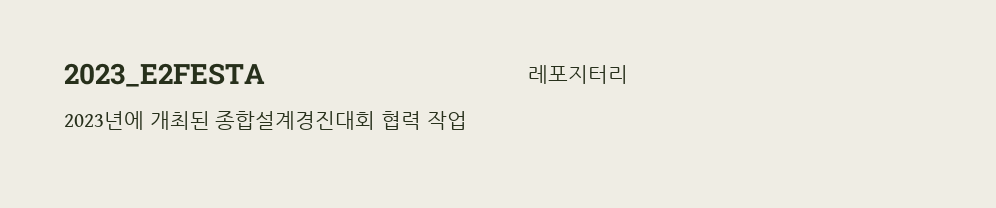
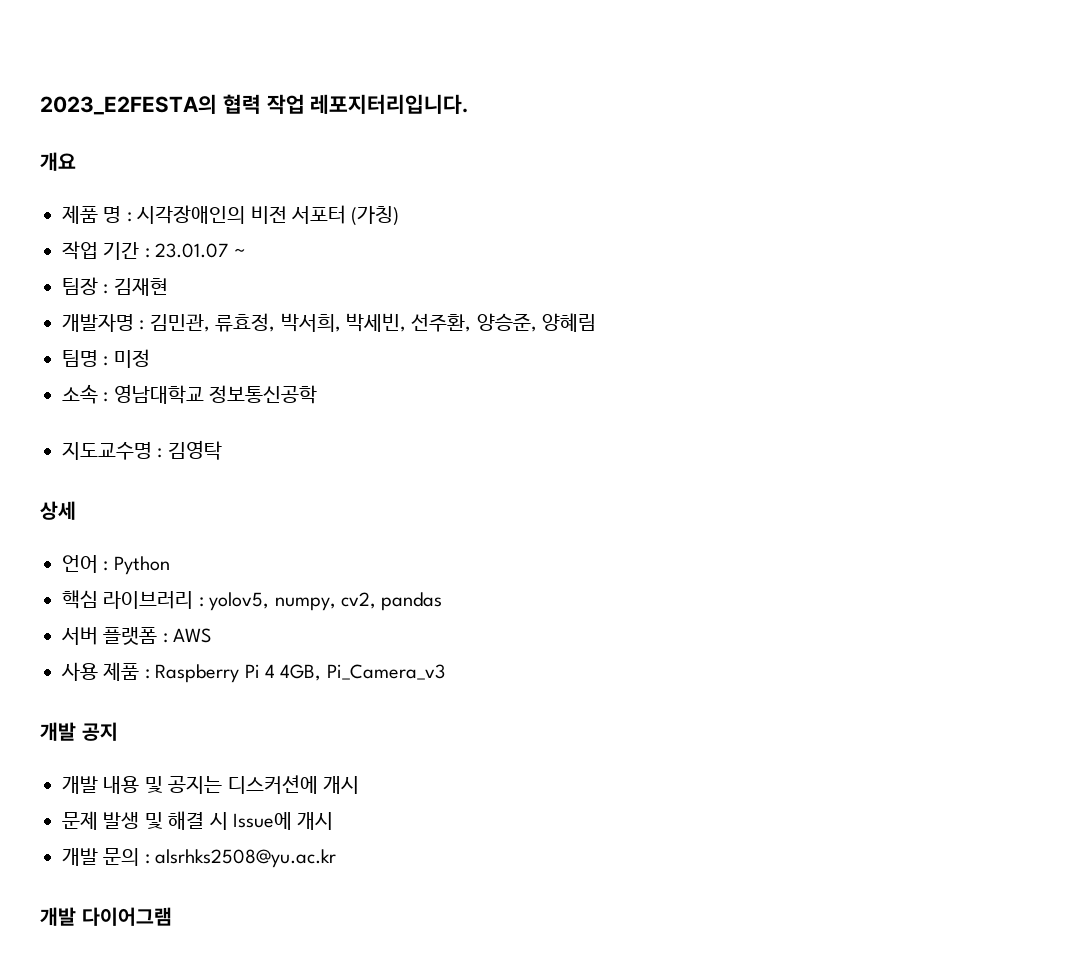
- 2023_E2FESTA
- 2023년에 개최된 종합설계경진대회 협력 작업 레포지터리
+ 2023_E2FESTA의 협력 작업 레포지터리입니다.
+ 개요
+ 제품 명 : 시각장애인의 비전 서포터 (가칭)
+ 작업 기간 : 23.01.07 ~
+ 팀장 : 김재현
+ 개발자명 : 김민관, 류효정, 박서희, 박세빈, 선주환, 양승준, 양혜림
+ 팀명 : 미정
+ 소속 : 영남대학교 정보통신공학
+ 지도교수명 : 김영탁
+ 상세
+ 언어 : Python
+ 핵심 라이브러리 : yolov5, numpy, cv2, pandas
+ 서버 플랫폼 : AWS
+ 사용 제품 : Raspberry Pi 4 4GB, Pi_Camera_v3
+ 개발 공지
+ 개발 내용 및 공지는 디스커션에 개시
+ 문제 발생 및 해결 시 Issue에 개시
+ 개발 문의 : alsrhks2508@yu.ac.kr
+ 개발 다이어그램

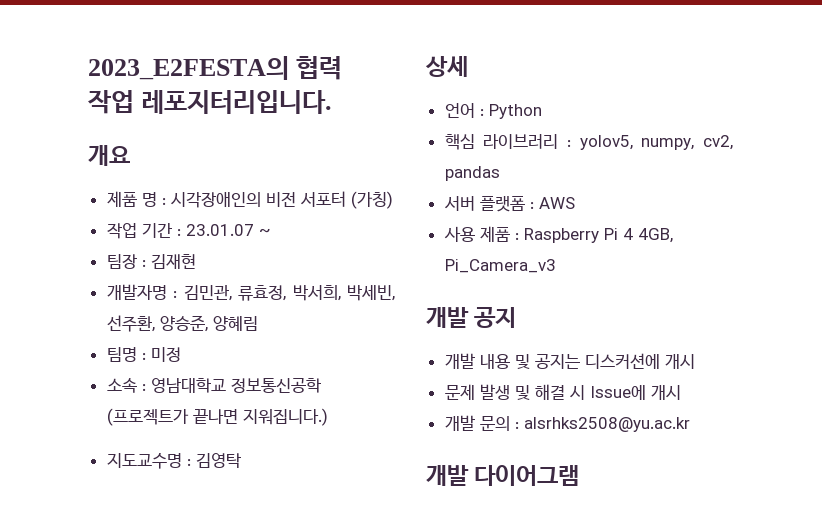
- 소속 : 영남대학교 정보통신공학
+ 소속 : 영남대학교 정보통신공학 (프로젝트가 끝나면 지워집니다.)

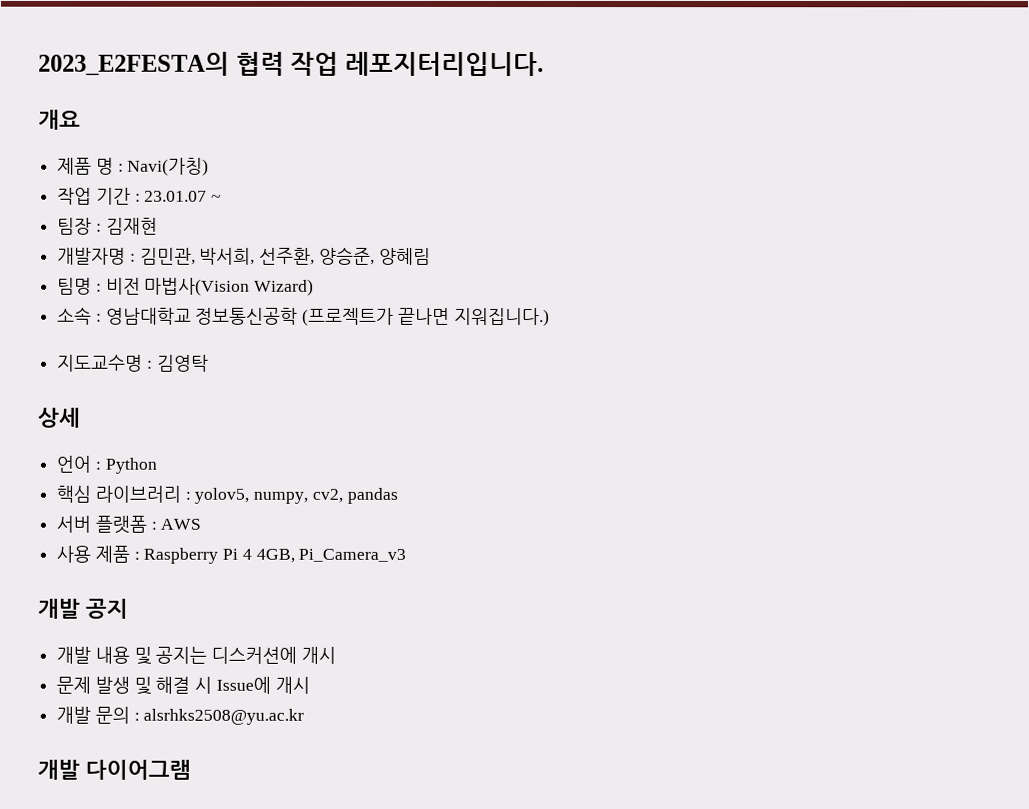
- 제품 명 : 시각장애인의 비전 서포터 (가칭)
+ 제품 명 : Navi(가칭)
- 개발자명 : 김민관, 류효정, 박서희, 박세빈, 선주환, 양승준, 양혜림
+ 개발자명 : 김민관, 박서희, 선주환, 양승준, 양혜림
- 팀명 : 미정
+ 팀명 : 비전 마법사(Vision Wizard)

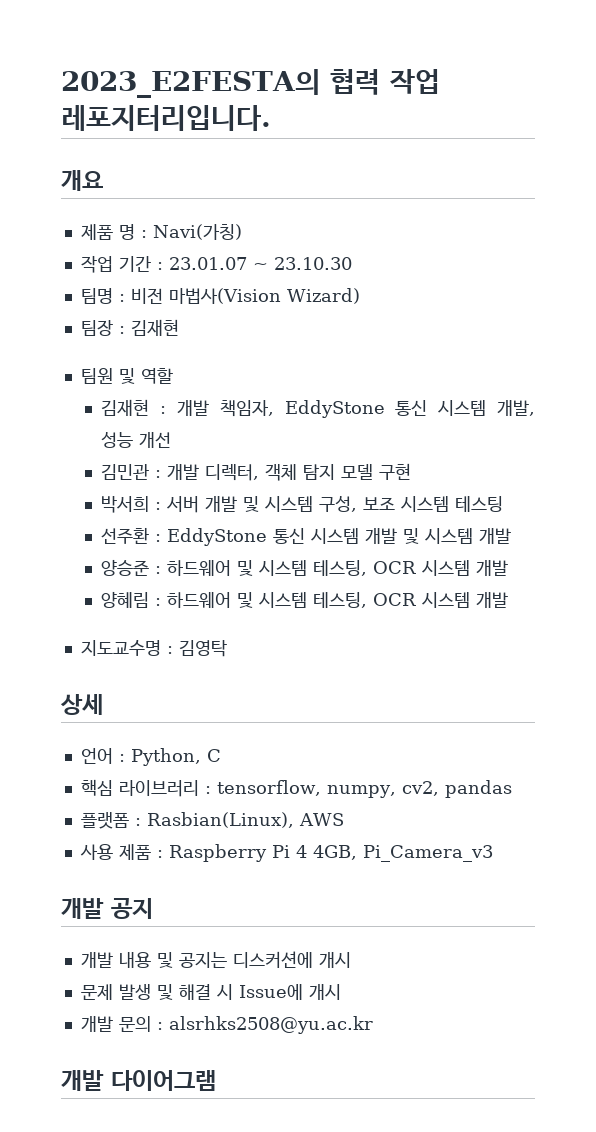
- 작업 기간 : 23.01.07 ~
- 팀장 : 김재현
- 개발자명 : 김민관, 박서희, 선주환, 양승준, 양혜림
+ 작업 기간 : 23.01.07 ~ 23.10.30
- 소속 : 영남대학교 정보통신공학 (프로젝트가 끝나면 지워집니다.)
+ 팀장 : 김재현
+ 팀원 및 역할
+ 김재현 : 개발 책임자, EddyStone 통신 시스템 개발, 성능 개선
+ 김민관 : 개발 디렉터, 객체 탐지 모델 구현
+ 박서희 : 서버 개발 및 시스템 구성, 보조 시스템 테스팅
+ 선주환 : EddyStone 통신 시스템 개발 및 시스템 개발
+ 양승준 : 하드웨어 및 시스템 테스팅, OCR 시스템 개발
+ 양혜림 : 하드웨어 및 시스템 테스팅, OCR 시스템 개발
- 언어 : Python
+ 언어 : Python, C
- 핵심 라이브러리 : yolov5, numpy, cv2, pandas
+ 핵심 라이브러리 : tensorflow, numpy, cv2, pandas
- 서버 플랫폼 : AWS
+ 플랫폼 : Rasbian(Linux), AWS

